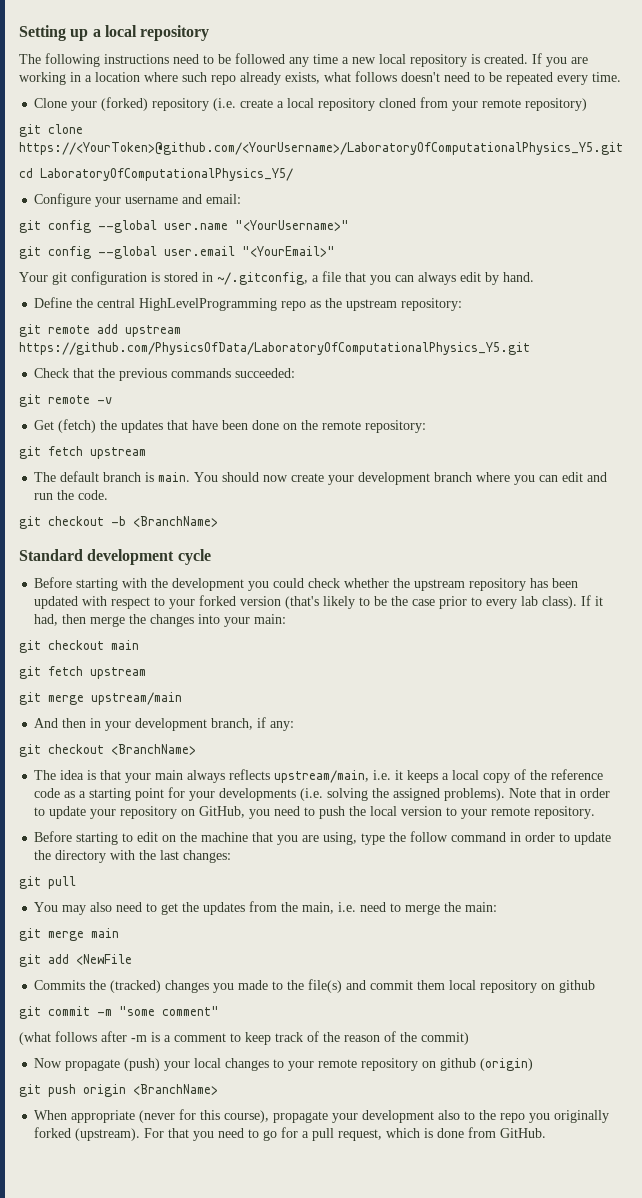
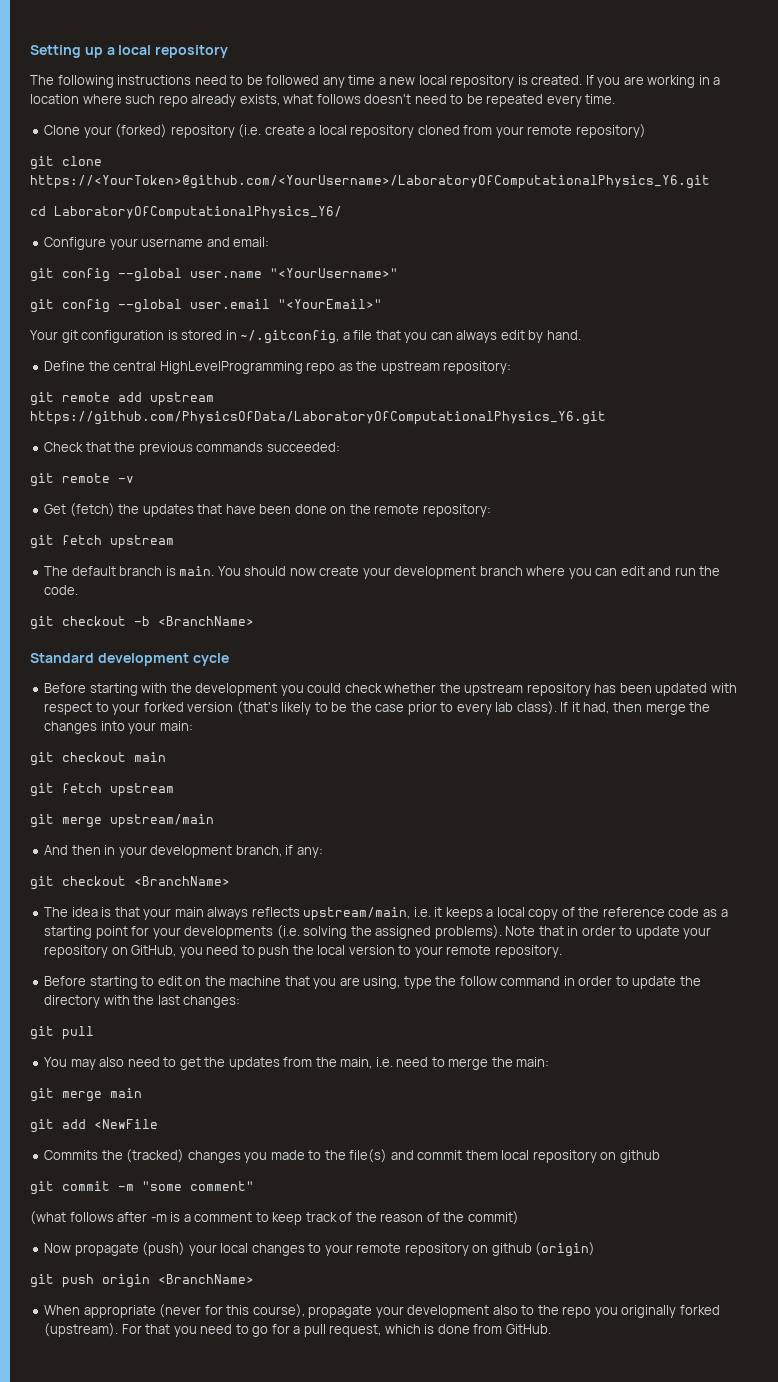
- git clone https://<YourToken>@github.com/<YourUsername>/LaboratoryOfComputationalPhysics_Y5.git
+ git clone https://<YourToken>@github.com/<YourUsername>/LaboratoryOfComputationalPhysics_Y6.git
- cd LaboratoryOfComputationalPhysics_Y5/
+ cd LaboratoryOfComputationalPhysics_Y6/
- git remote add upstream https://github.com/PhysicsOfData/LaboratoryOfComputationalPhysics_Y5.git
+ git remote add upstream https://github.com/PhysicsOfData/LaboratoryOfComputationalPhysics_Y6.git

